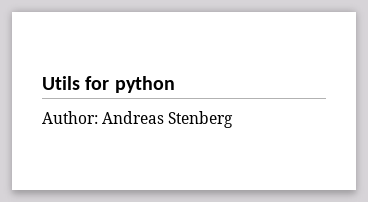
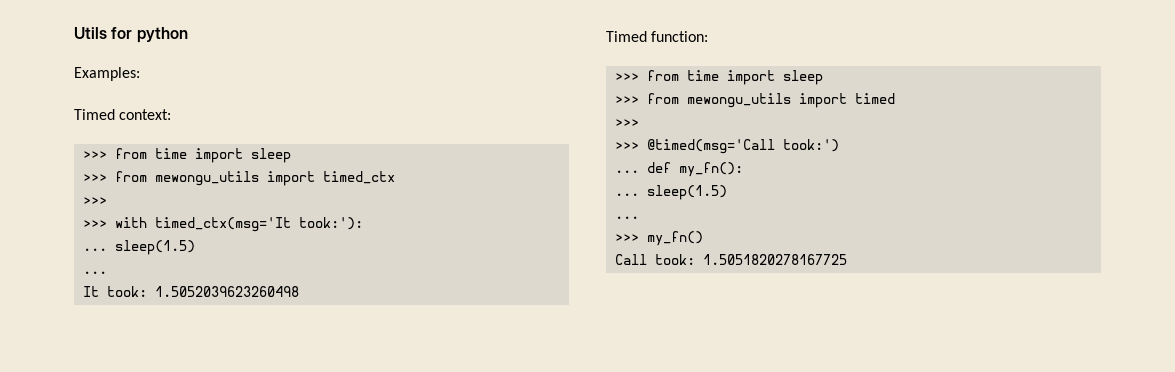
- Author: Andreas Stenberg
+ Examples:
+ Timed context:
+ >>> from time import sleep
+ >>> from mewongu_utils import timed_ctx
+ >>>
+ >>> with timed_ctx(msg='It took:'):
+ ... sleep(1.5)
+ ...
+ It took: 1.5052039623260498
+ Timed function:
+ >>> from time import sleep
+ >>> from mewongu_utils import timed
+ >>>
+ >>> @timed(msg='Call took:')
+ ... def my_fn():
+ ... sleep(1.5)
+ ...
+ >>> my_fn()
+ Call took: 1.5051820278167725

